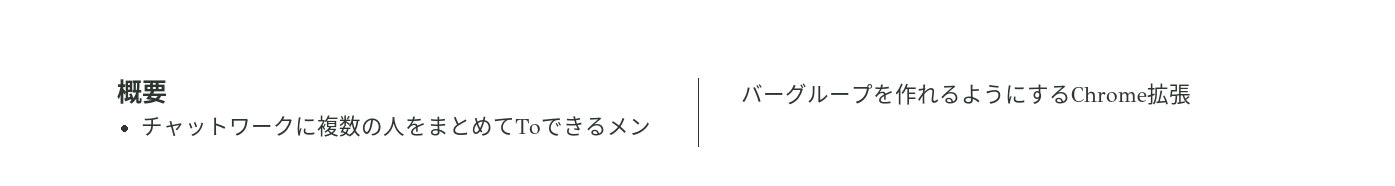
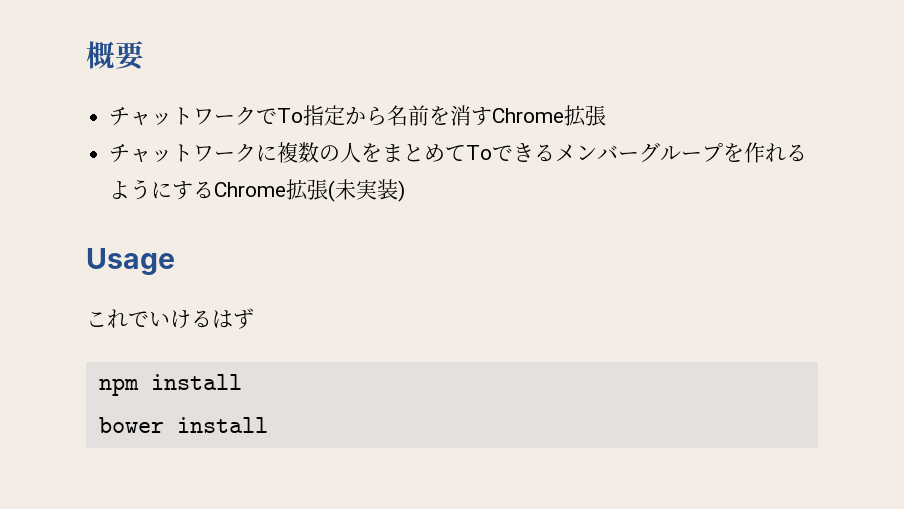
+ チャットワークでTo指定から名前を消すChrome拡張
- チャットワークに複数の人をまとめてToできるメンバーグループを作れるようにするChrome拡張
+ チャットワークに複数の人をまとめてToできるメンバーグループを作れるようにするChrome拡張(未実装)
+ Usage
+ これでいけるはず
+ npm install
+ bower install

